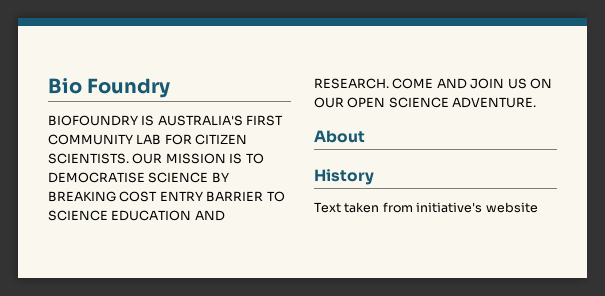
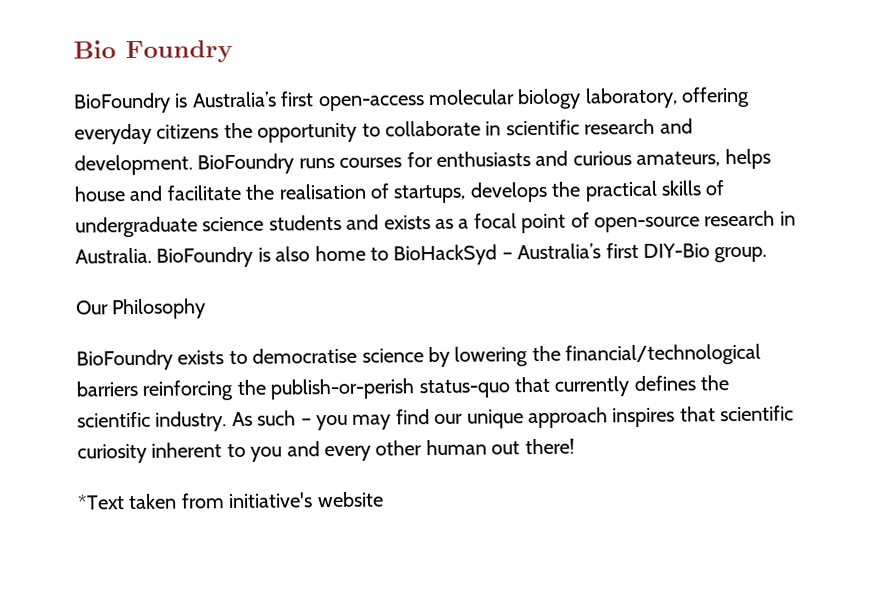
- BIOFOUNDRY IS AUSTRALIA'S FIRST COMMUNITY LAB FOR CITIZEN SCIENTISTS. OUR MISSION IS TO DEMOCRATISE SCIENCE BY BREAKING COST ENTRY BARRIER TO SCIENCE EDUCATION AND RESEARCH. COME AND JOIN US ON OUR OPEN SCIENCE ADVENTURE.
- About
- History
- Text taken from initiative's website
+ BioFoundry is Australia’s first open-access molecular biology laboratory, offering everyday citizens the opportunity to collaborate in scientific research and development. BioFoundry runs courses for enthusiasts and curious amateurs, helps house and facilitate the realisation of startups, develops the practical skills of undergraduate science students and exists as a focal point of open-source research in Australia. BioFoundry is also home to BioHackSyd – Australia’s first DIY-Bio group.
+ Our Philosophy
+ BioFoundry exists to democratise science by lowering the financial/technological barriers reinforcing the publish-or-perish status-quo that currently defines the scientific industry. As such – you may find our unique approach inspires that scientific curiosity inherent to you and every other human out there!
+ *Text taken from initiative's website

